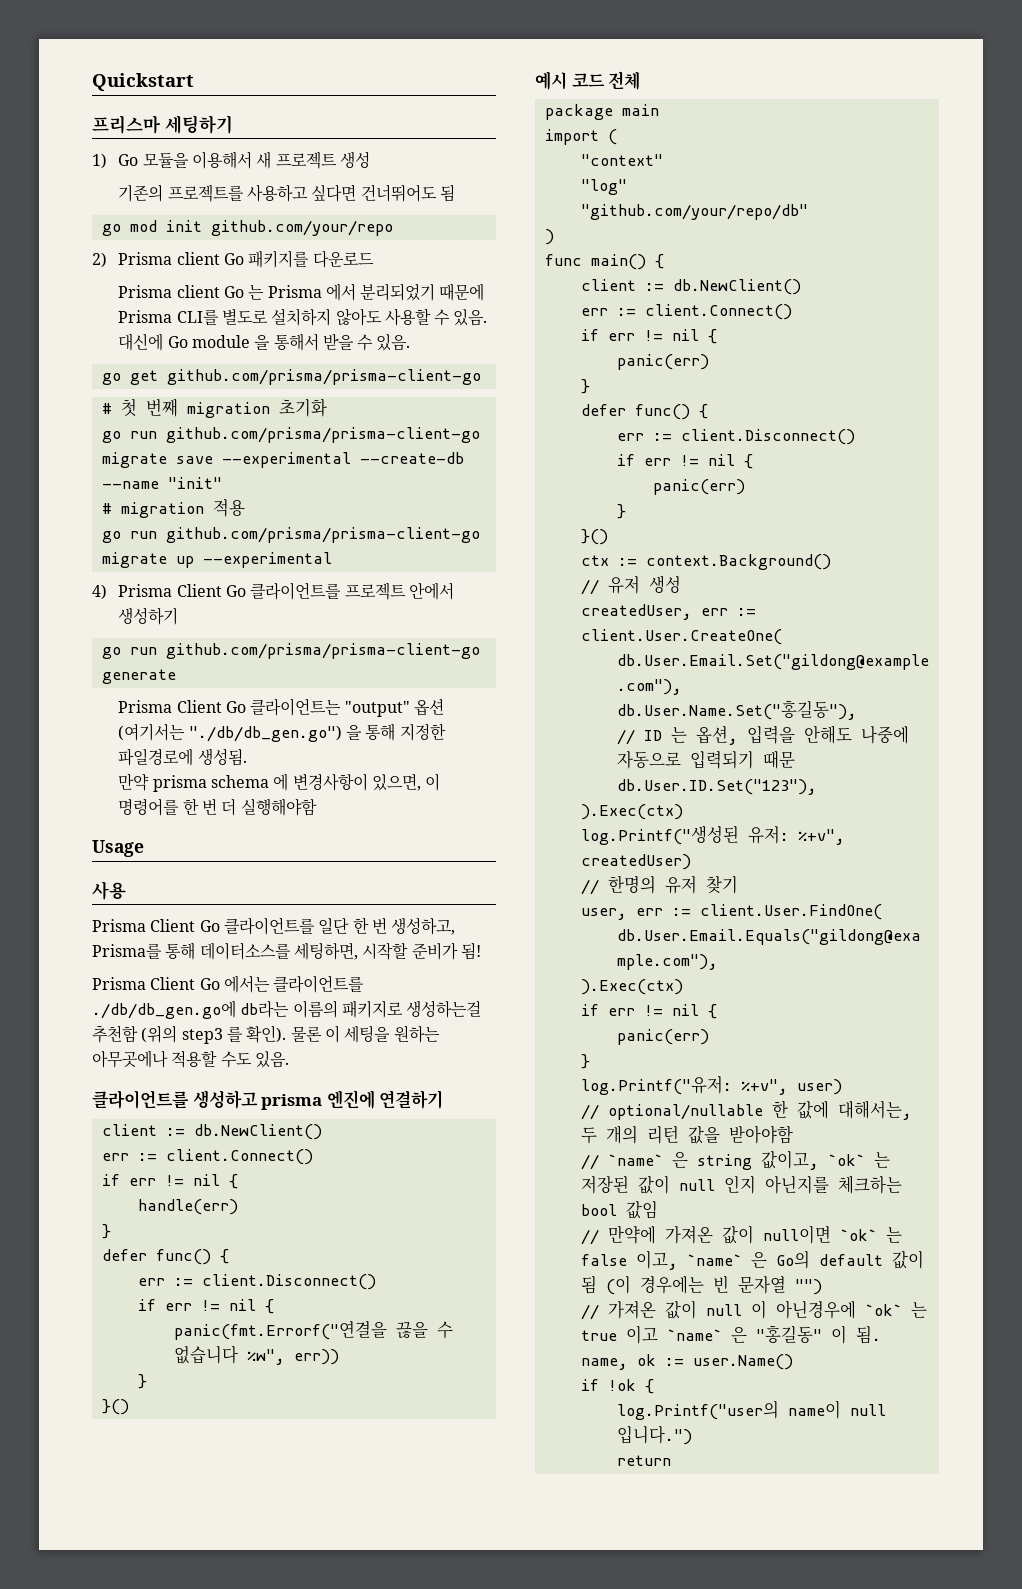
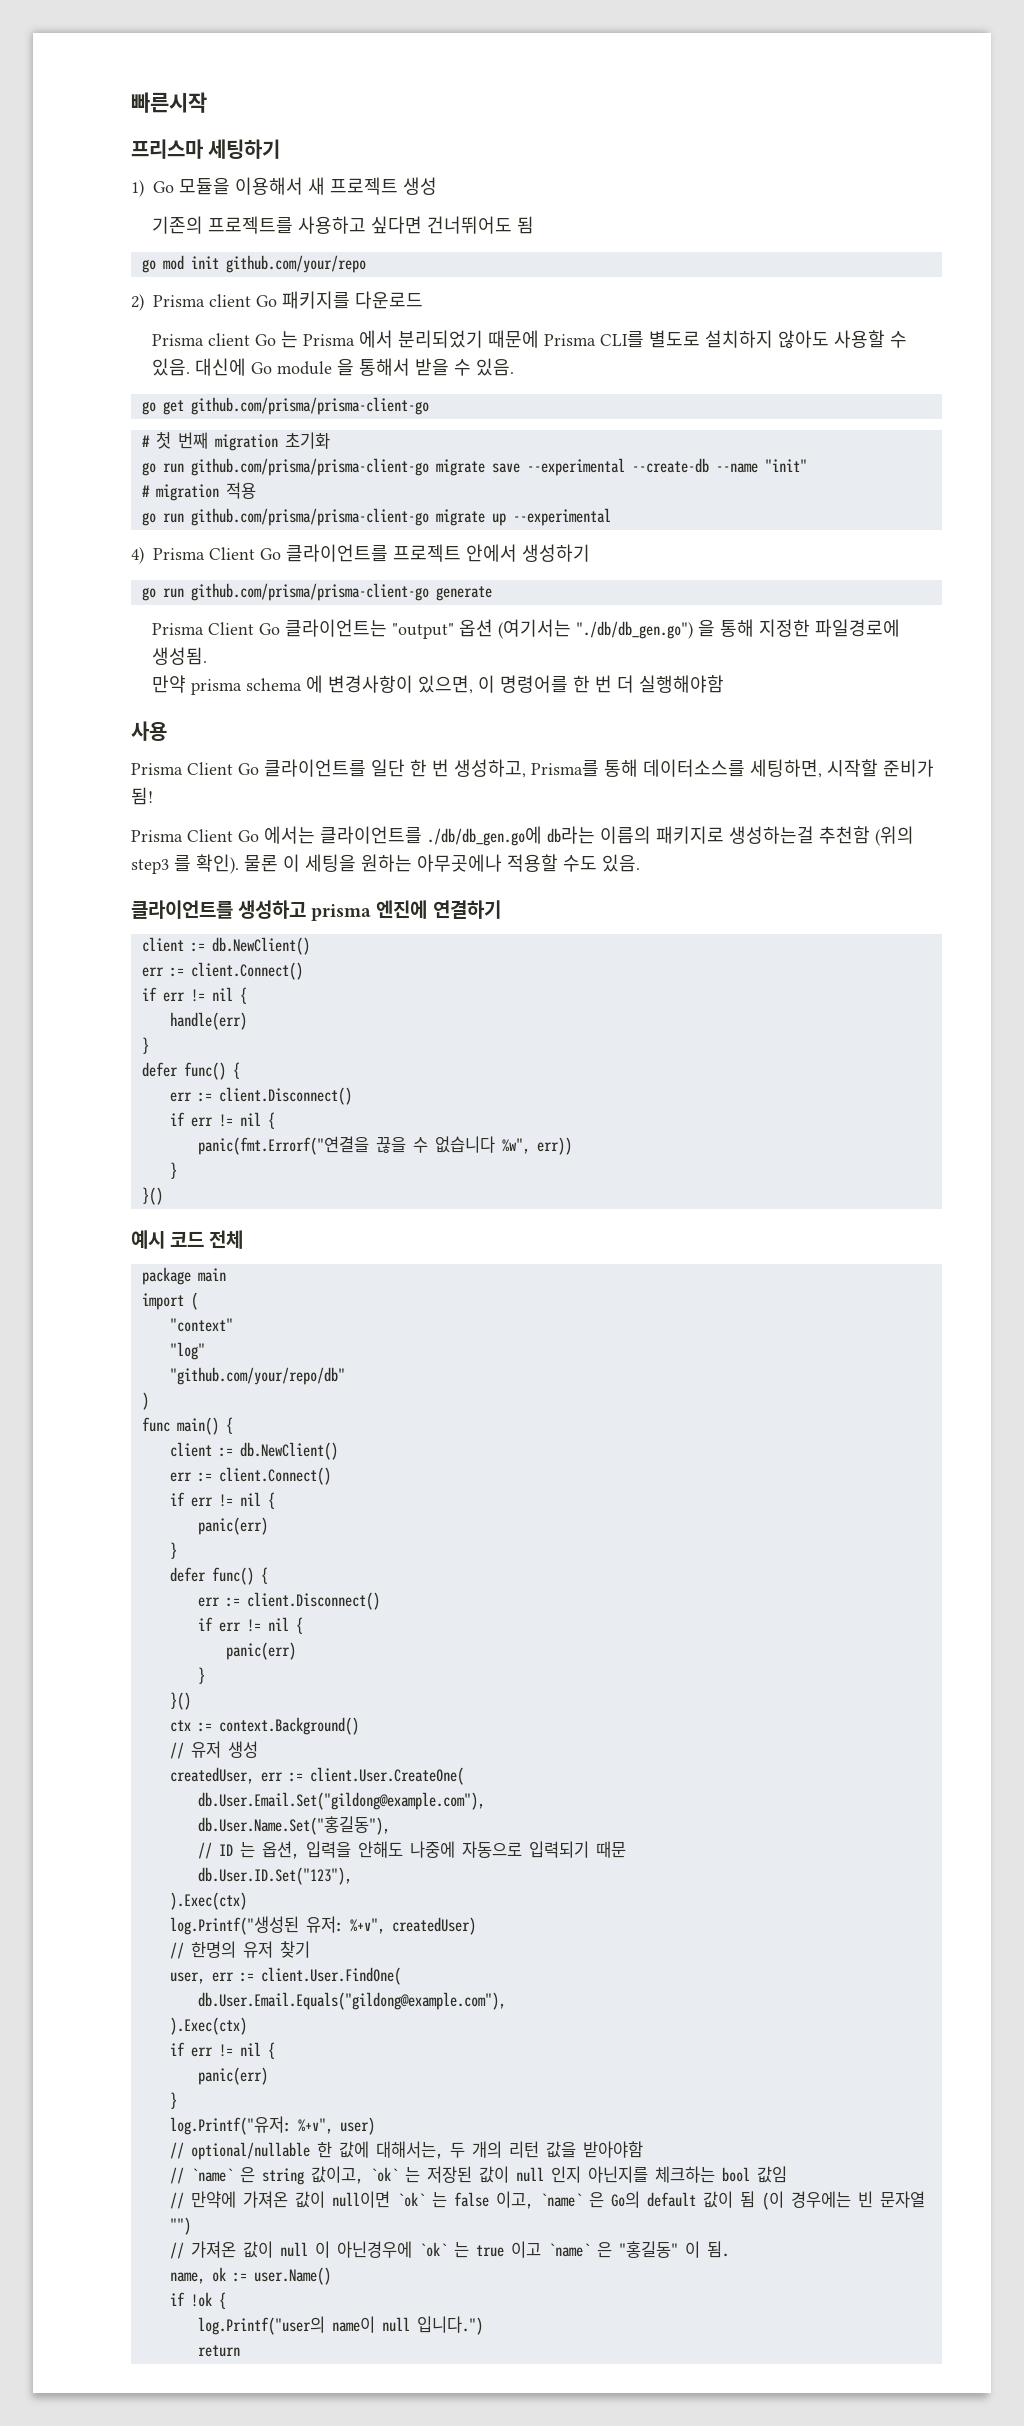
- Quickstart
+ 빠른시작
- Usage

